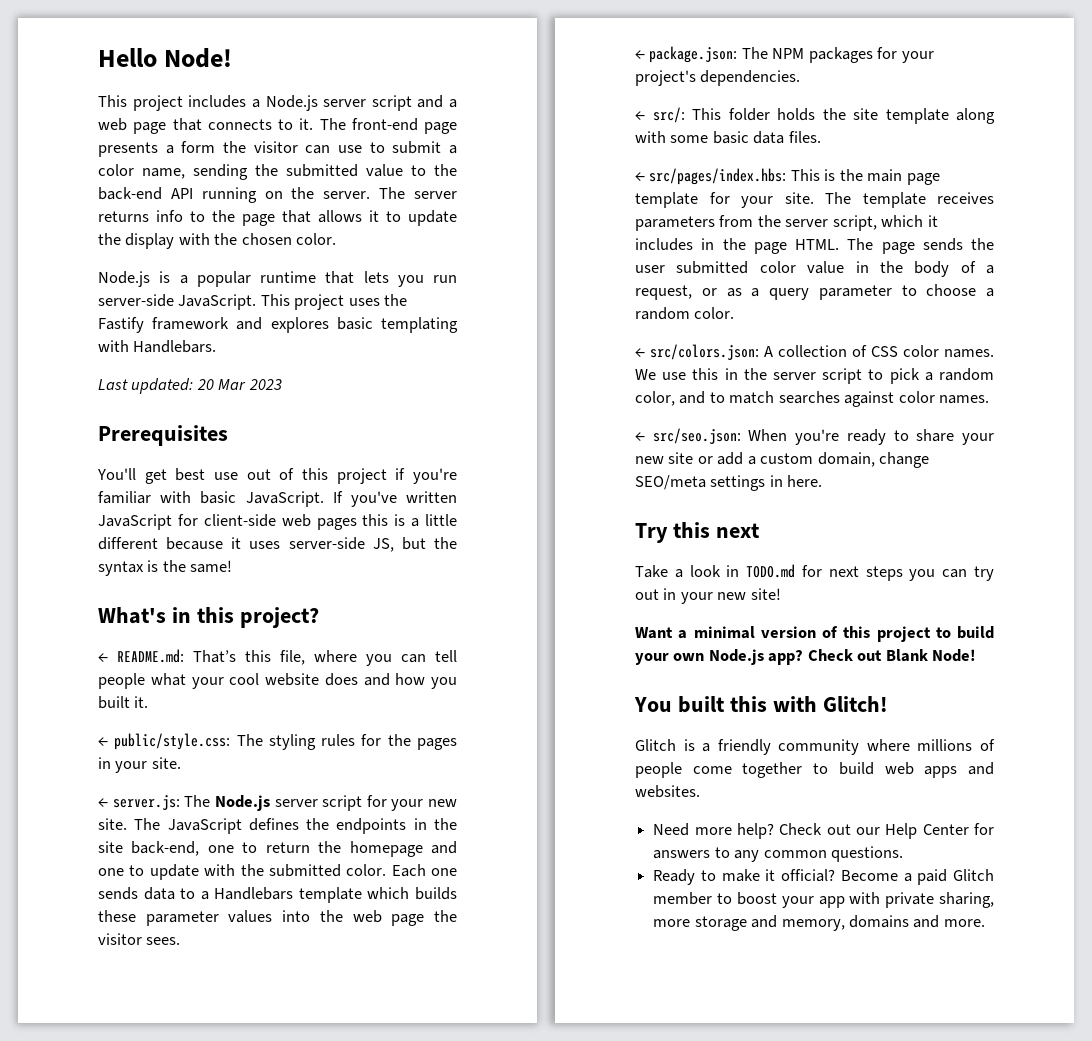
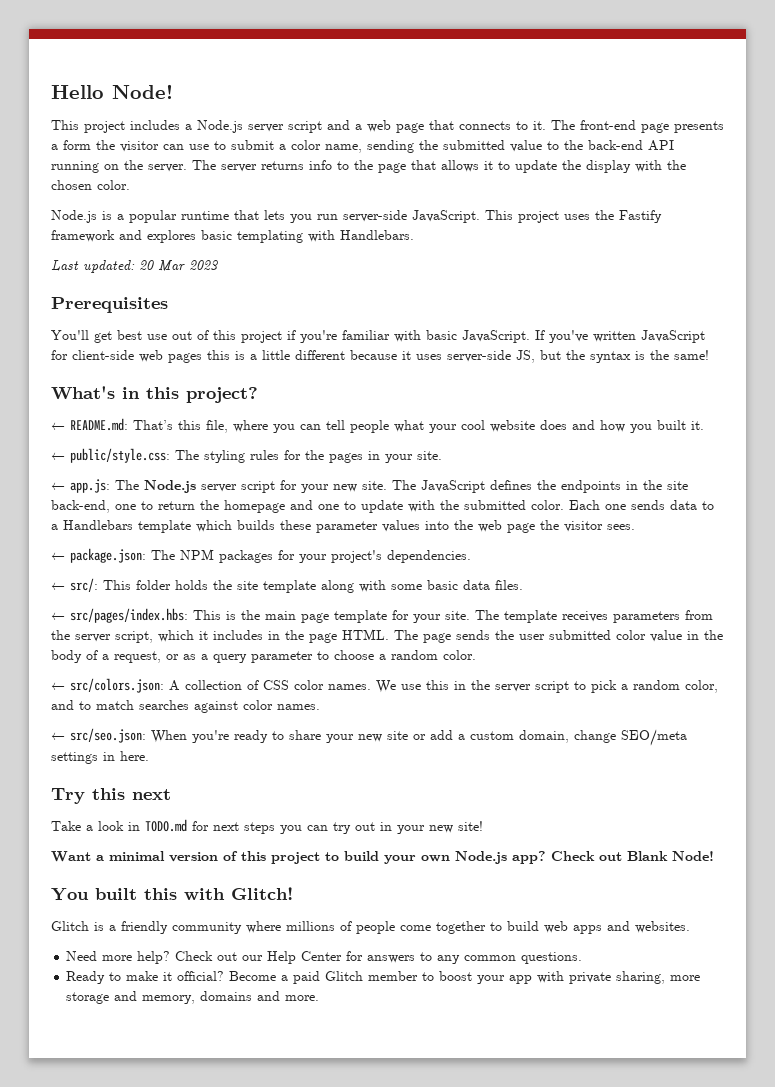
- ← server.js: The Node.js server script for your new site.
+ ← app.js: The Node.js server script for your new site.

